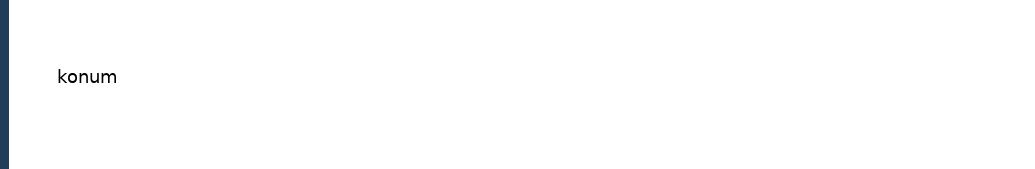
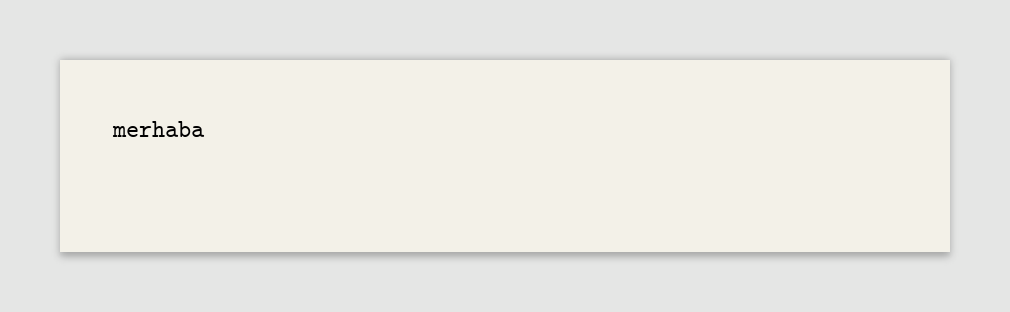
- konum
+ merhaba

